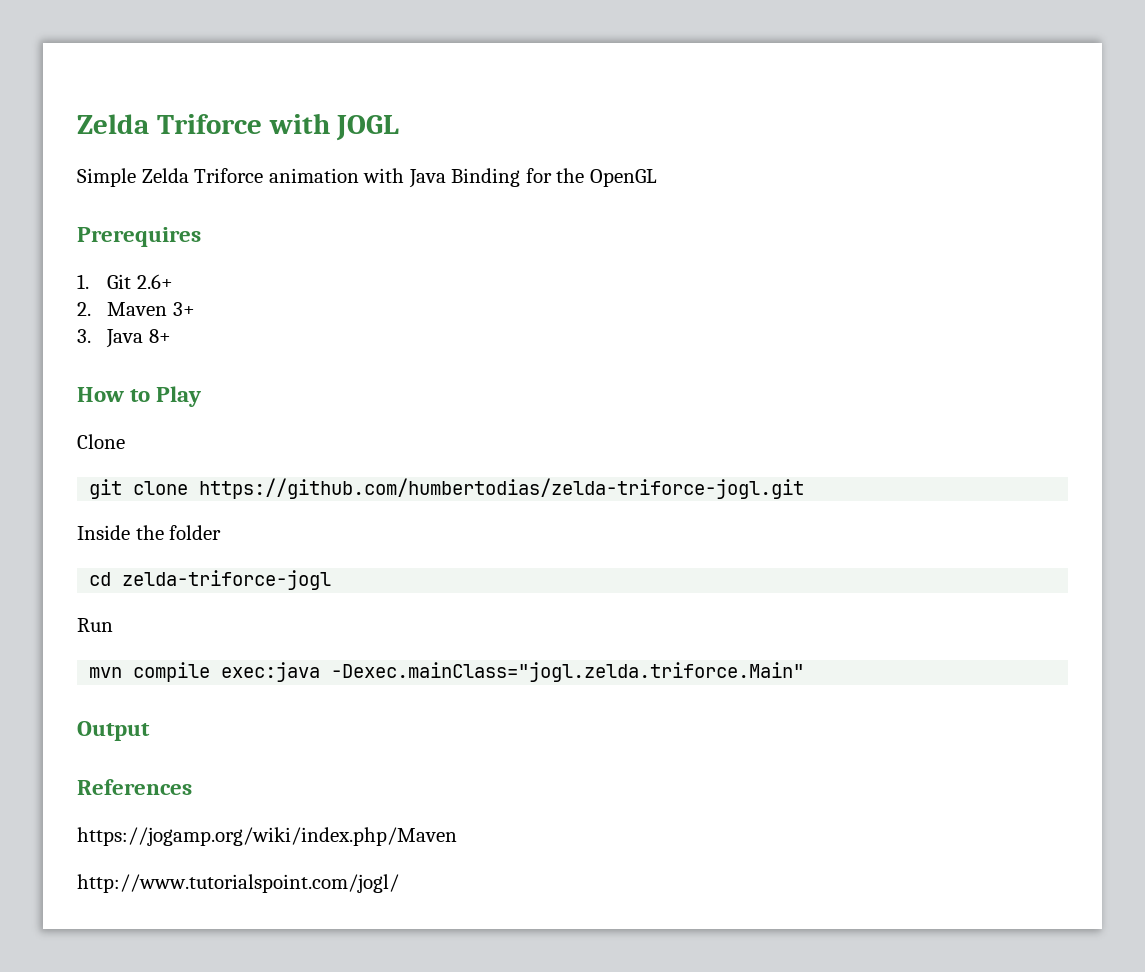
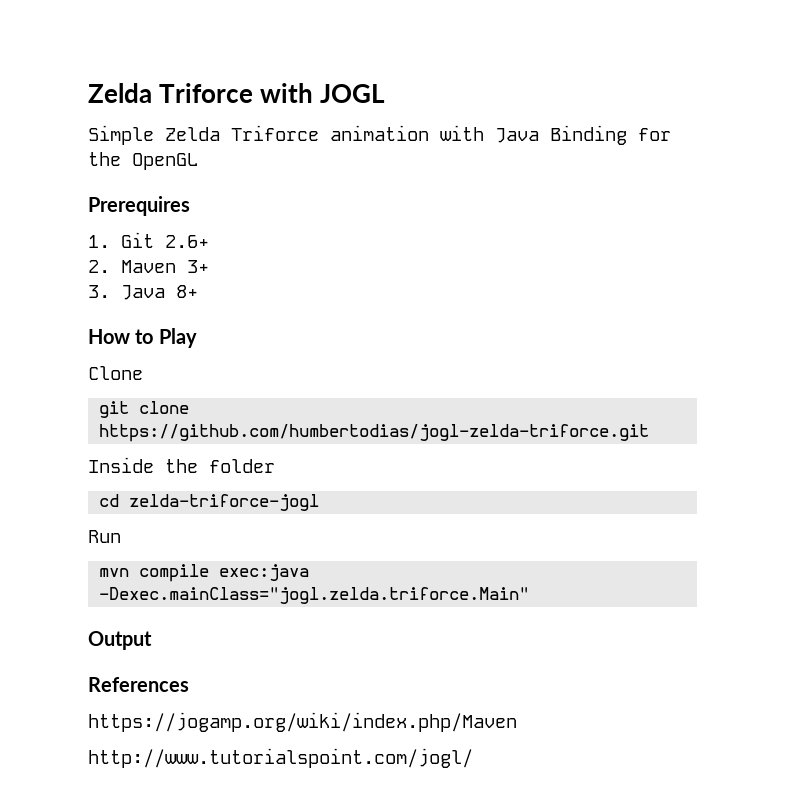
- git clone https://github.com/humbertodias/zelda-triforce-jogl.git
+ git clone https://github.com/humbertodias/jogl-zelda-triforce.git

